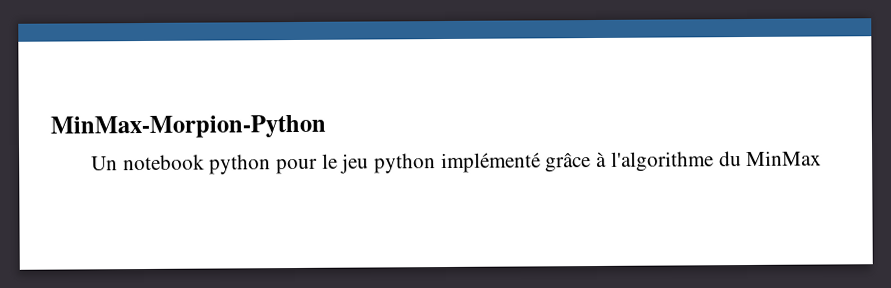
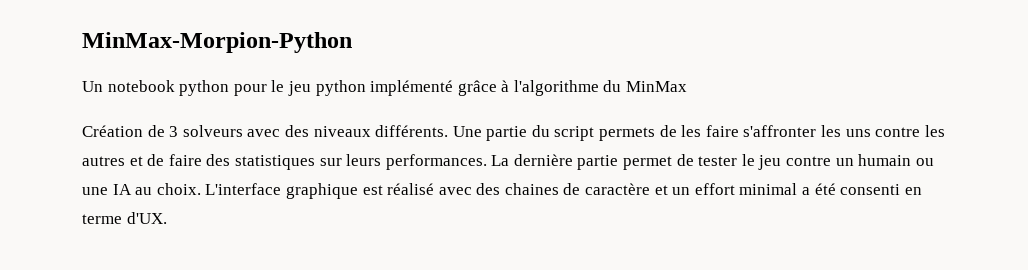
+ Création de 3 solveurs avec des niveaux différents. Une partie du script permets de les faire s'affronter les uns contre les autres et de faire des statistiques sur leurs performances. La dernière partie permet de tester le jeu contre un humain ou une IA au choix. L'interface graphique est réalisé avec des chaines de caractère et un effort minimal a été consenti en terme d'UX.

